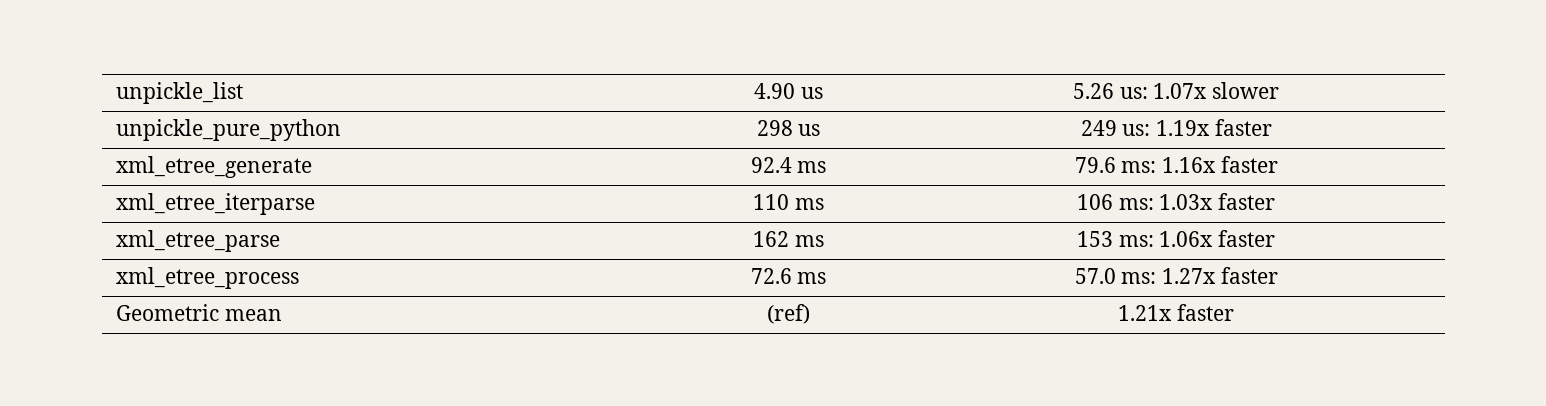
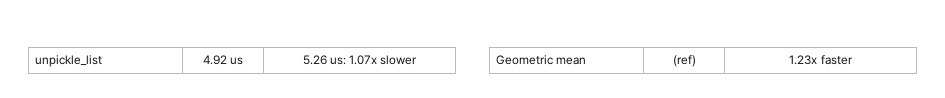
- unpickle_list | 4.90 us | 5.26 us: 1.07x slower
+ unpickle_list | 4.92 us | 5.26 us: 1.07x slower
- unpickle_pure_python | 298 us | 249 us: 1.19x faster
- xml_etree_generate | 92.4 ms | 79.6 ms: 1.16x faster
- xml_etree_iterparse | 110 ms | 106 ms: 1.03x faster
- xml_etree_parse | 162 ms | 153 ms: 1.06x faster
- xml_etree_process | 72.6 ms | 57.0 ms: 1.27x faster
- Geometric mean | (ref) | 1.21x faster
+ Geometric mean | (ref) | 1.23x faster

